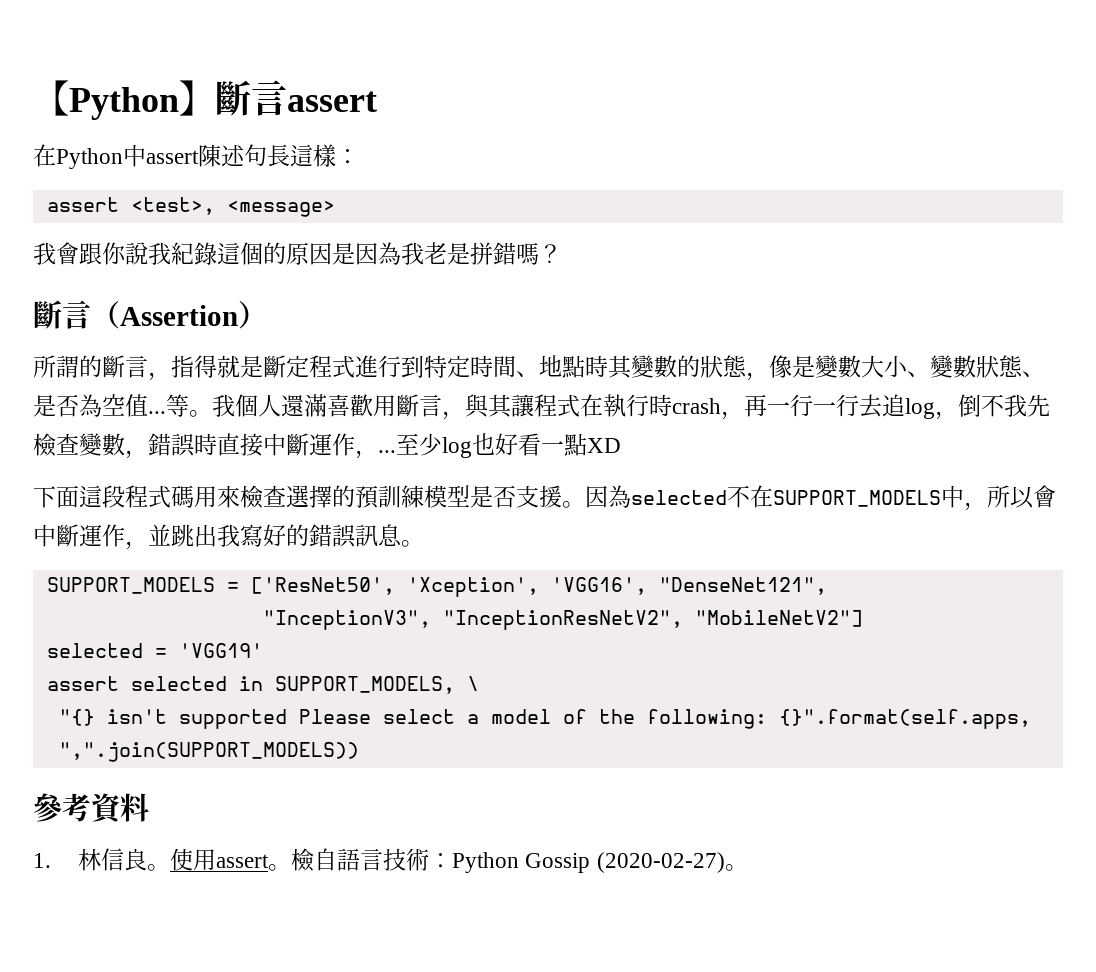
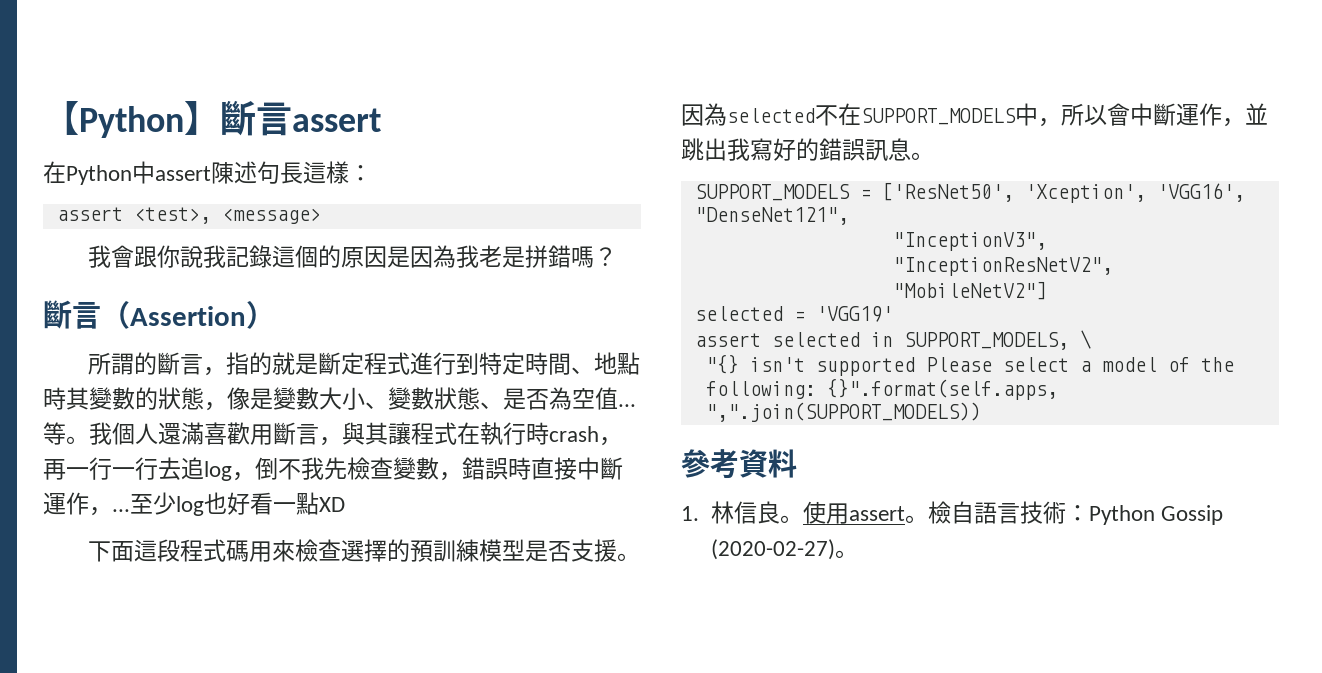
- 我會跟你說我紀錄這個的原因是因為我老是拼錯嗎？
+ 我會跟你說我記錄這個的原因是因為我老是拼錯嗎？
- 所謂的斷言，指得就是斷定程式進行到特定時間、地點時其變數的狀態，像是變數大小、變數狀態、是否為空值...
+ 所謂的斷言，指的就是斷定程式進行到特定時間、地點時其變數的狀態，像是變數大小、變數狀態、是否為空值...

